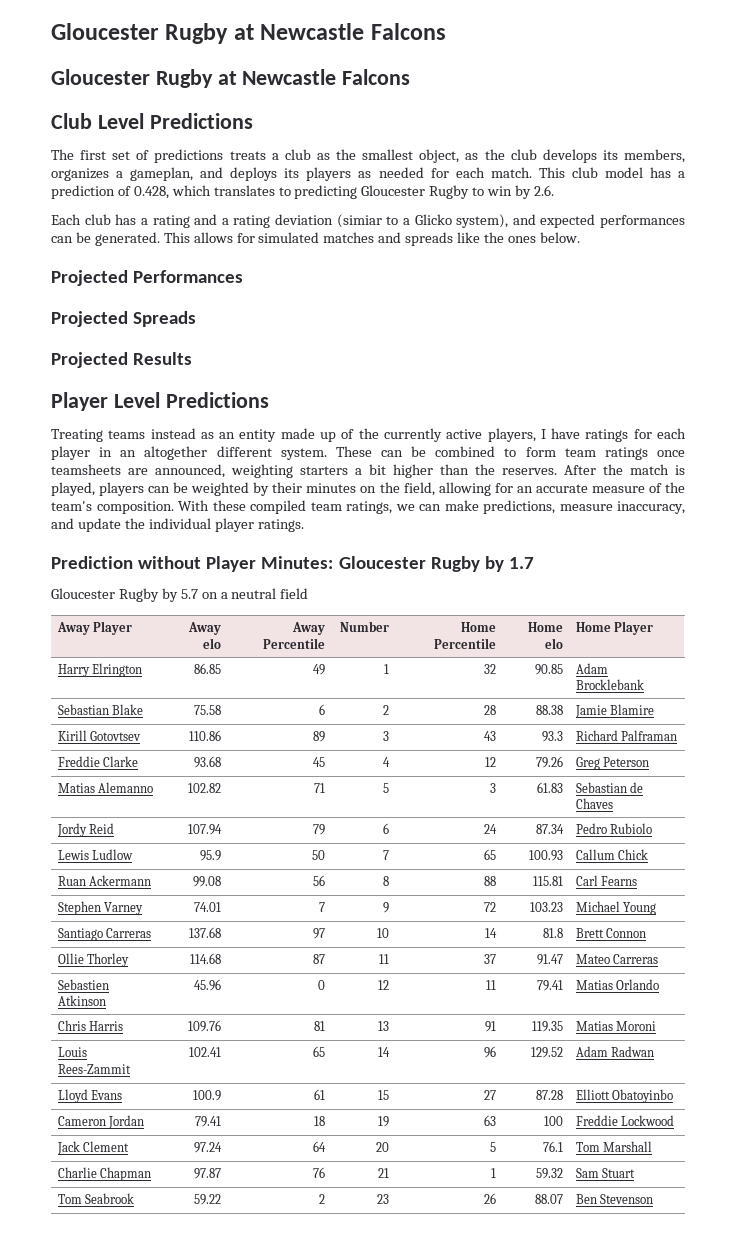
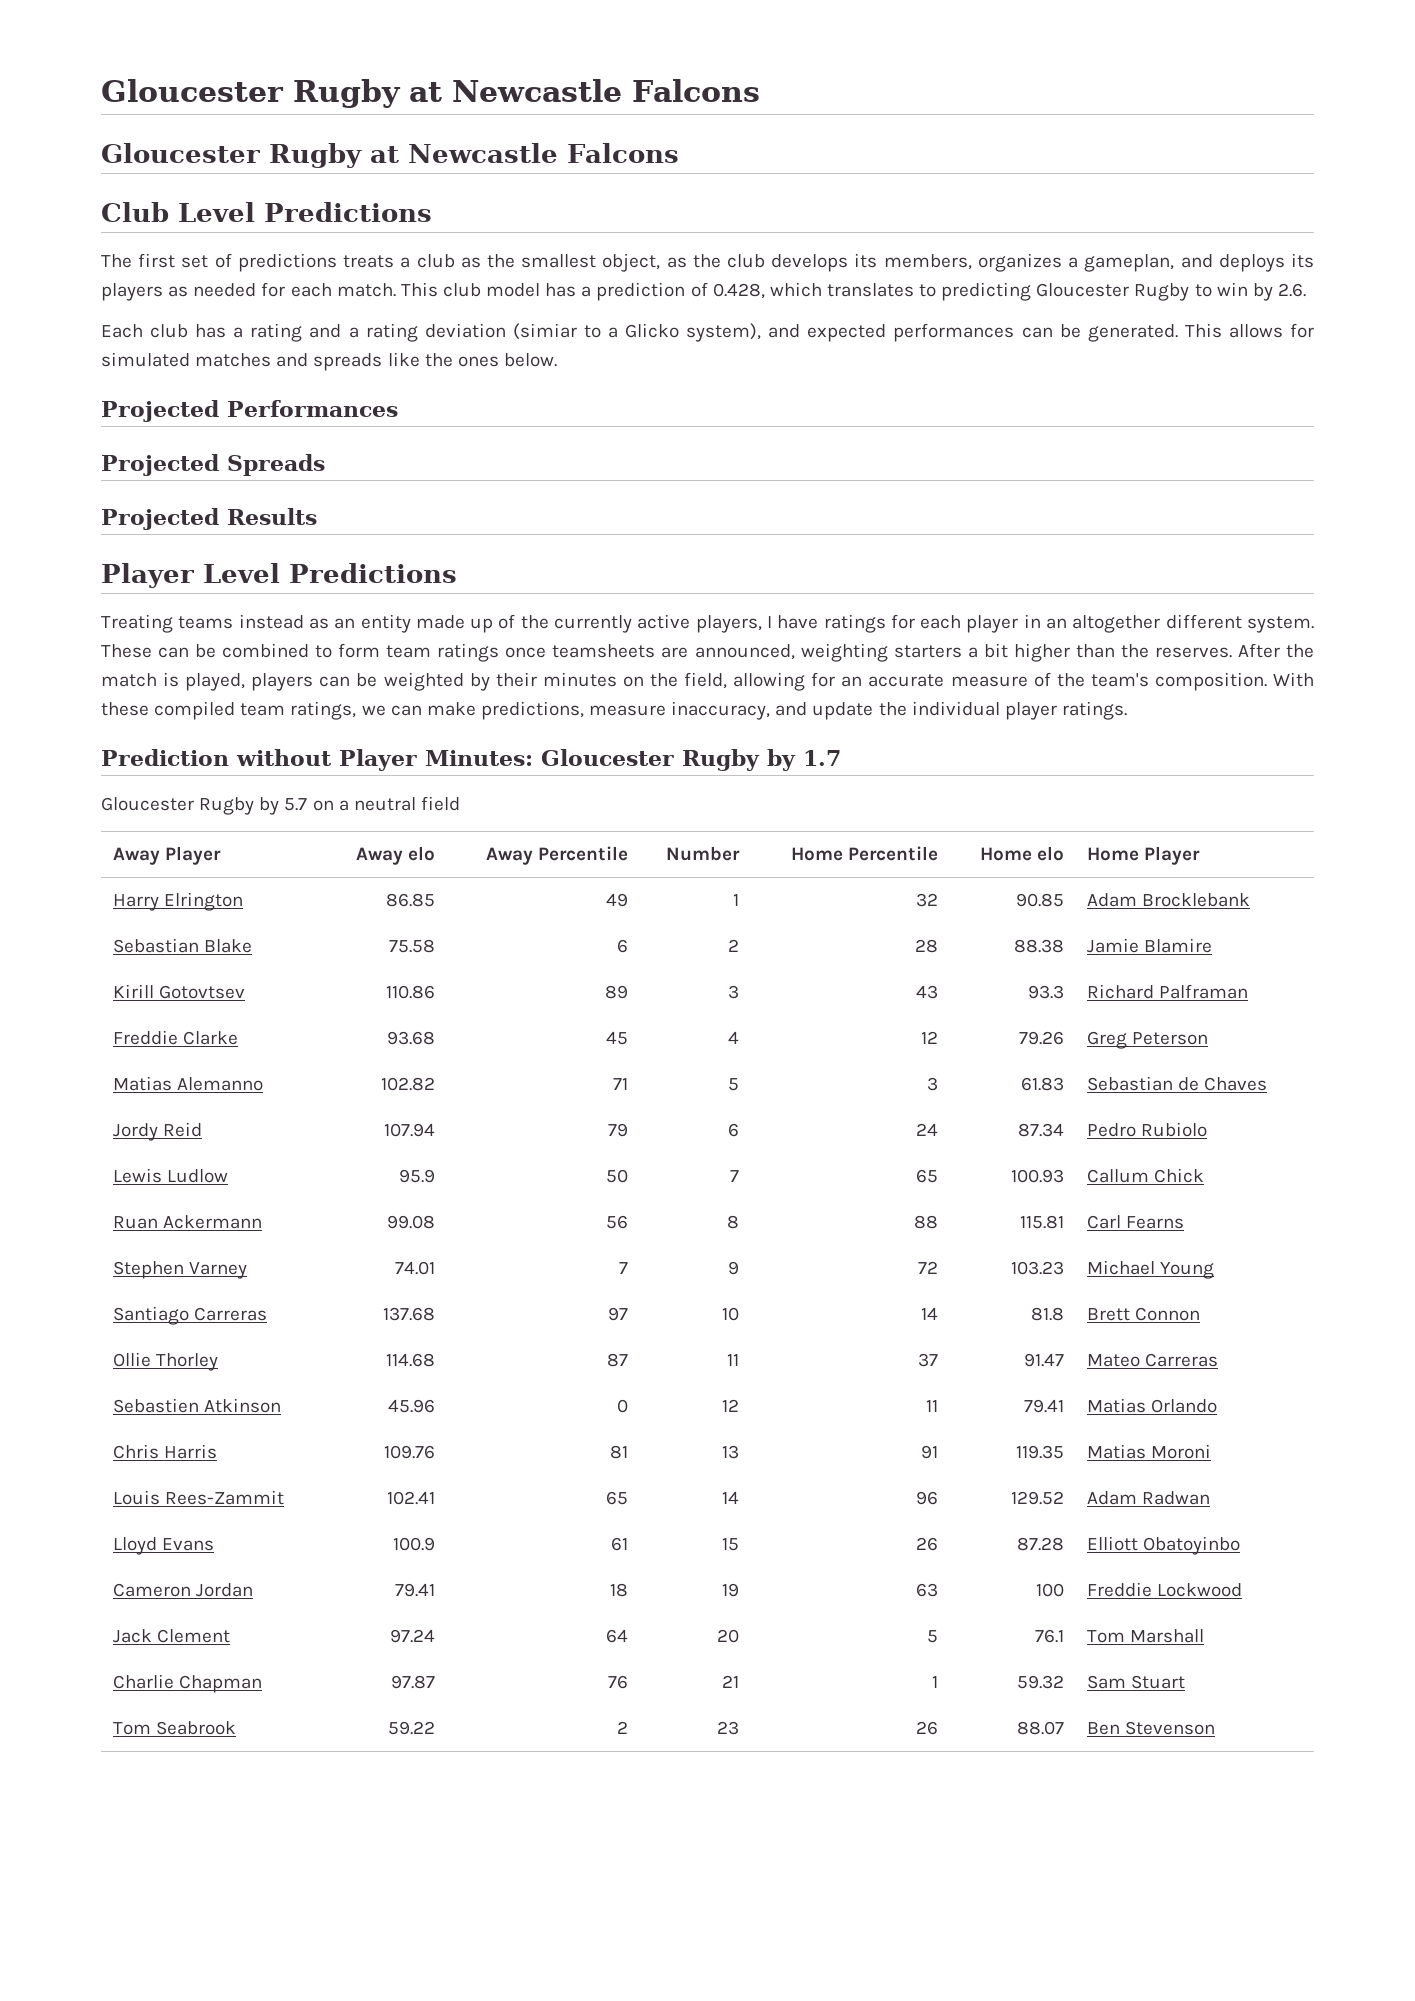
- Lloyd Evans | 100.9 | 61 | 15 | 27 | 87.28 | Elliott Obatoyinbo
+ Lloyd Evans | 100.9 | 61 | 15 | 26 | 87.28 | Elliott Obatoyinbo

